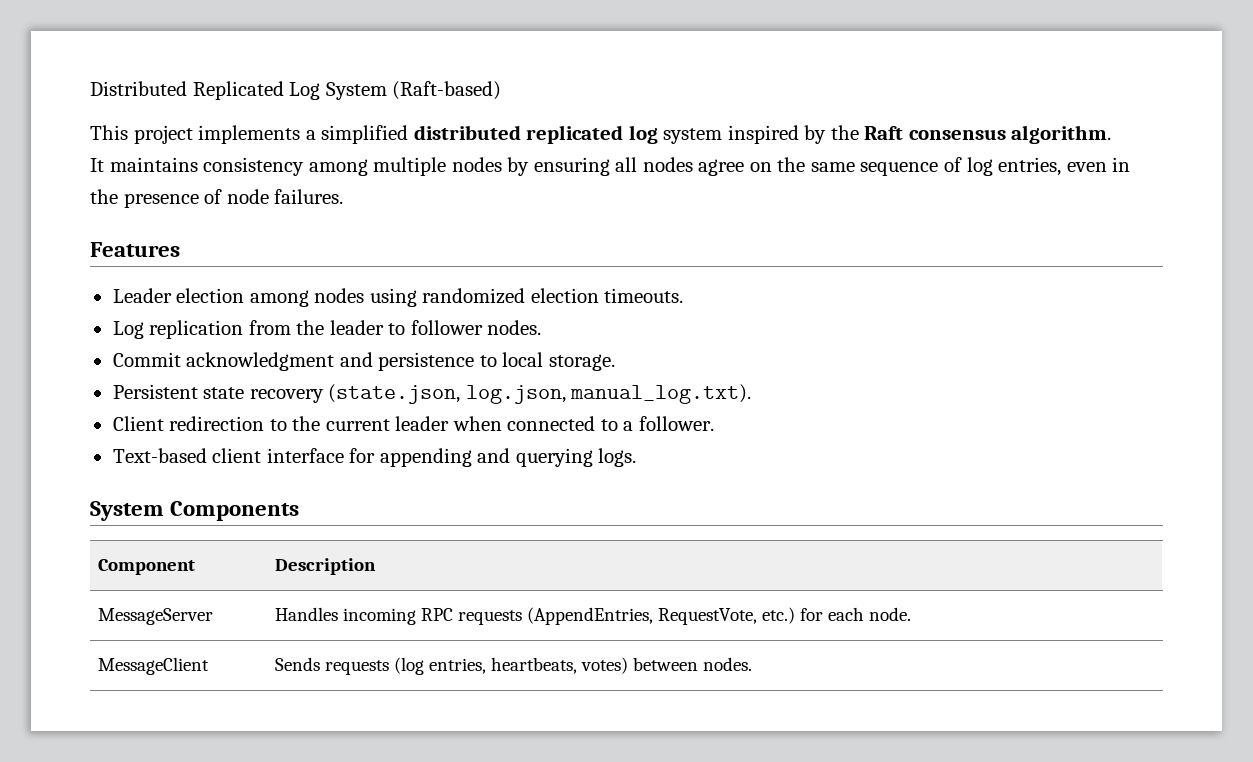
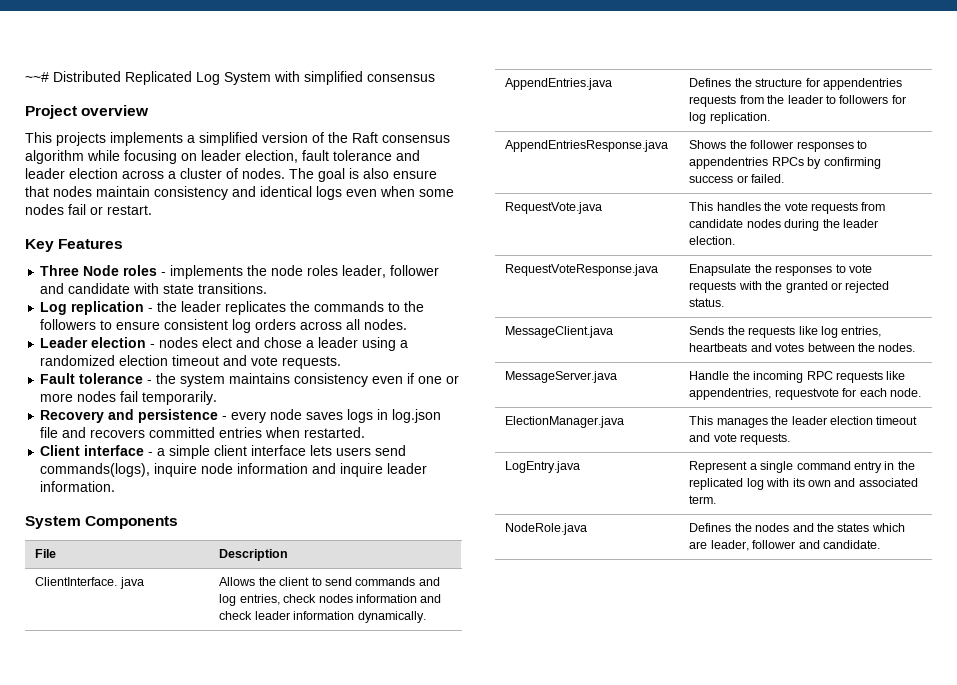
- Distributed Replicated Log System (Raft-based)
- This project implements a simplified distributed replicated log system inspired by the Raft consensus algorithm.
- It maintains consistency among multiple nodes by ensuring all nodes agree on the same sequence of log entries, even in the presence of node failures.
- Features
- Leader election among nodes using randomized election timeouts.
- Log replication from the leader to follower nodes.
- Commit acknowledgment and persistence to local storage.
- Persistent state recovery (state.json, log.json, manual_log.txt).
- Client redirection to the current leader when connected to a follower.
- Text-based client interface for appending and querying logs.
+ ~~# Distributed Replicated Log System with simplified consensus
+ Project overview
+ This projects implements a simplified version of the Raft consensus algorithm while focusing on leader election, fault tolerance and leader election across a cluster of nodes. The goal is also ensure that nodes maintain consistency and identical logs even when some nodes fail or restart.
+ Key Features
+ Three Node roles - implements the node roles leader, follower and candidate with state transitions.
+ Log replication - the leader replicates the commands to the followers to ensure consistent log orders across all nodes.
+ Leader election - nodes elect and chose a leader using a randomized election timeout and vote requests.
+ Fault tolerance - the system maintains consistency even if one or more nodes fail temporarily.
+ Recovery and persistence - every node saves logs in log.json file and recovers committed entries when restarted.
+ Client interface - a simple client interface lets users send commands(logs), inquire node information and inquire leader information.
  System Components
- Component | Description
- MessageServer | Handles incoming RPC requests (AppendEntries, RequestVote, etc.) for each node.
- MessageClient | Sends requests (log entries, heartbeats, votes) between nodes.
+ File | Description
+ ClientInterface. java | Allows the client to send commands and log entries, check nodes information and check leader information dynamically.
+ AppendEntries.java | Defines the structure for appendentries requests from the leader to followers for log replication.
+ AppendEntriesResponse.java | Shows the follower responses to appendentries RPCs by confirming success or failed.
+ RequestVote.java | This handles the vote requests from candidate nodes during the leader election.
+ RequestVoteResponse.java | Enapsulate the responses to vote requests with the granted or rejected status.
+ MessageClient.java | Sends the requests like log entries, heartbeats and votes between the nodes.
+ MessageServer.java | Handle the incoming RPC requests like appendentries, requestvote for each node.
+ ElectionManager.java | This manages the leader election timeout and vote requests.
+ LogEntry.java | Represent a single command entry in the replicated log with its own and associated term.
+ NodeRole.java | Defines the nodes and the states which are leader, follower and candidate.

